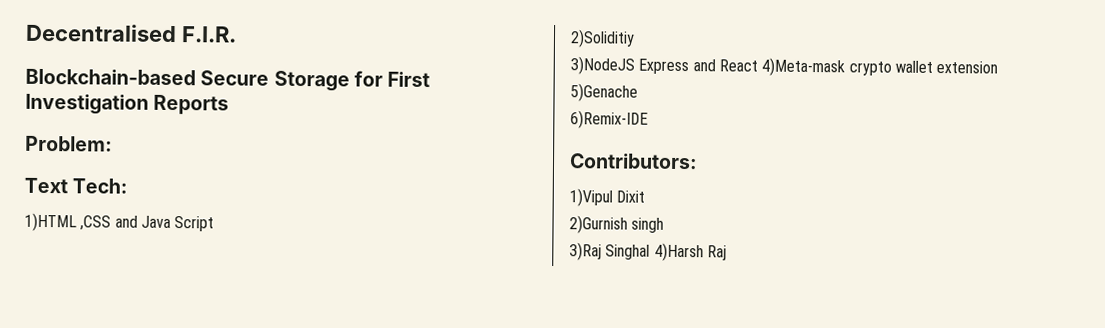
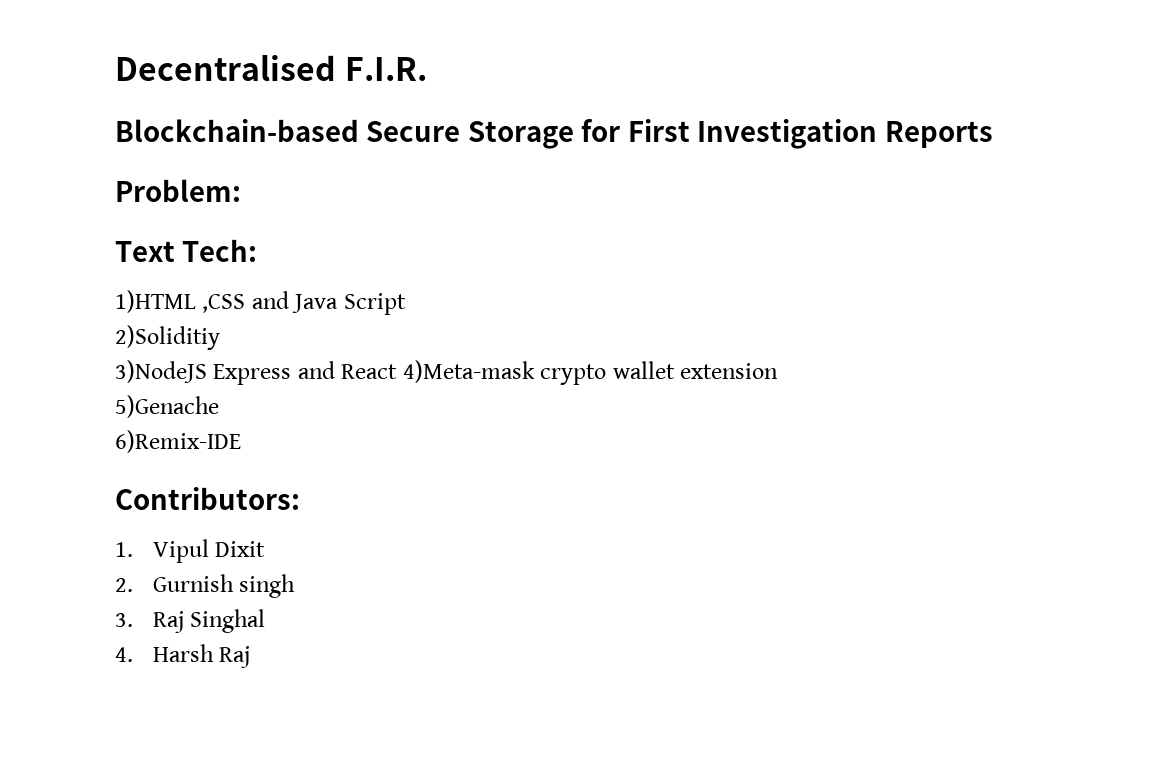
- 1)Vipul Dixit
+ 1. Vipul Dixit
- 2)Gurnish singh
+ 2. Gurnish singh
- 3)Raj Singhal 4)Harsh Raj
+ 3. Raj Singhal
+ 4. Harsh Raj

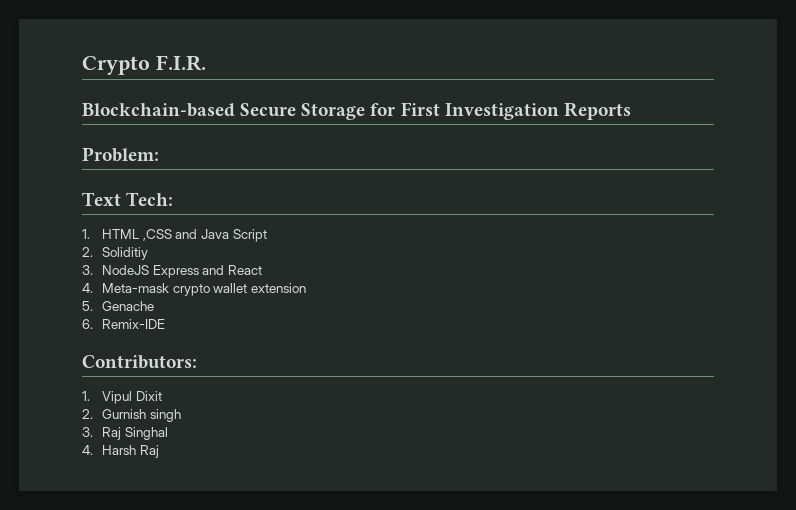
- Decentralised F.I.R.
+ Crypto F.I.R.
- 1)HTML ,CSS and Java Script
+ 1. HTML ,CSS and Java Script
- 2)Soliditiy
- 3)NodeJS Express and React 4)Meta-mask crypto wallet extension
+ 2. Soliditiy
+ 3. NodeJS Express and React
+ 4. Meta-mask crypto wallet extension
- 5)Genache
- 6)Remix-IDE
+ 5. Genache
+ 6. Remix-IDE

